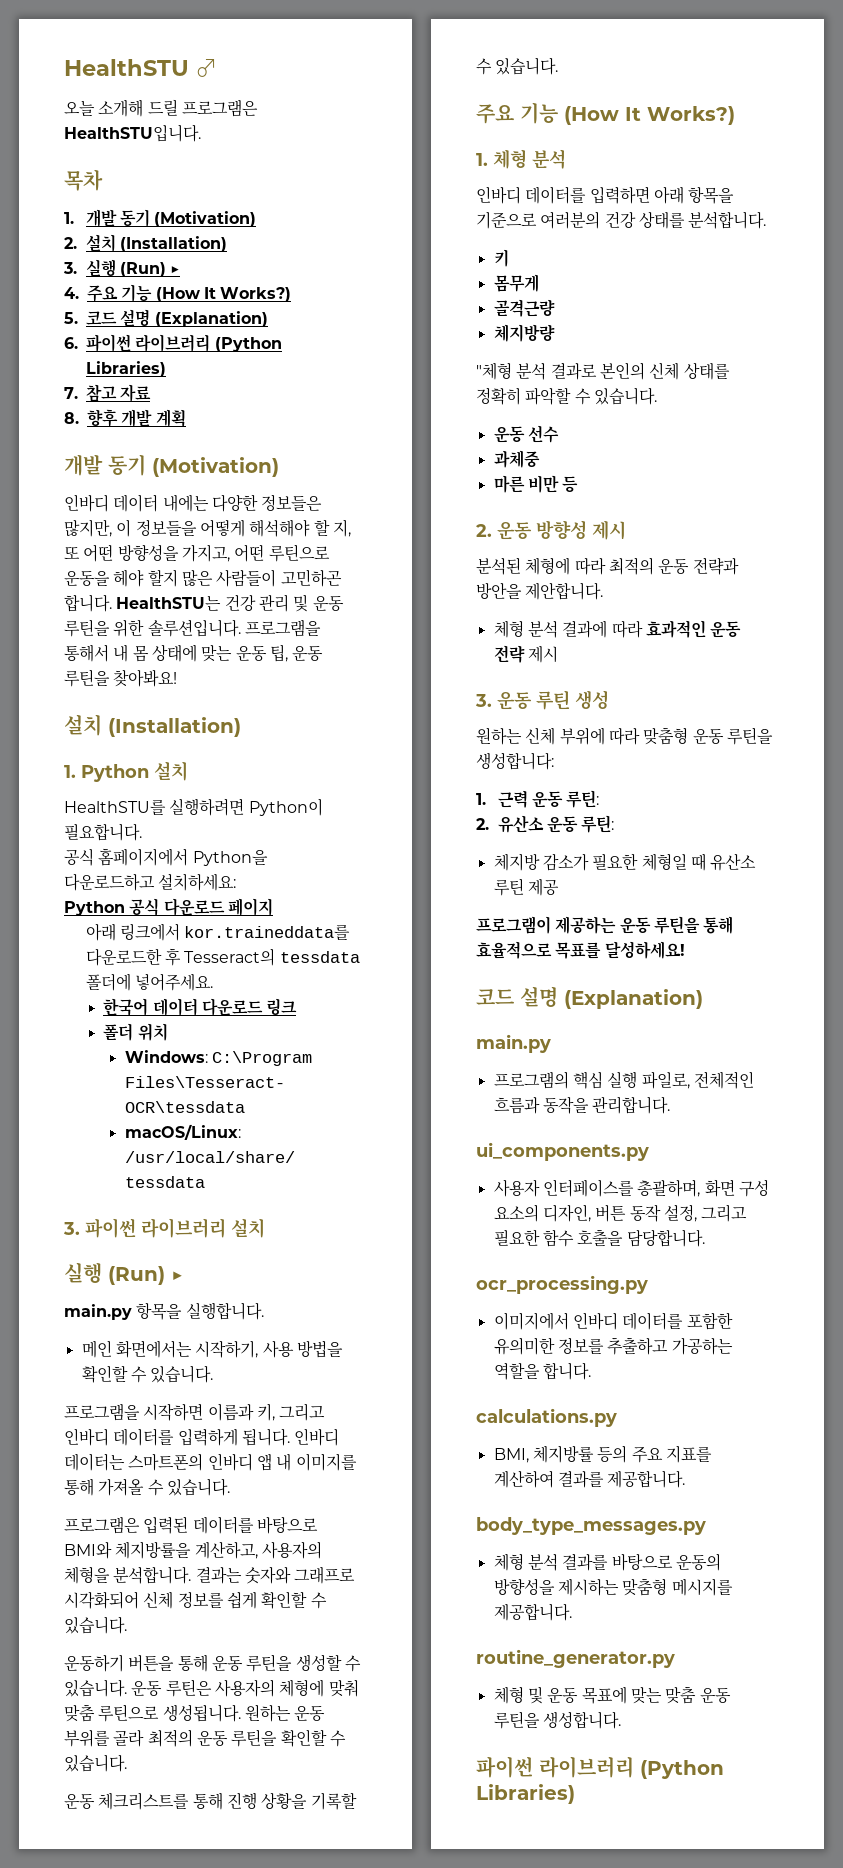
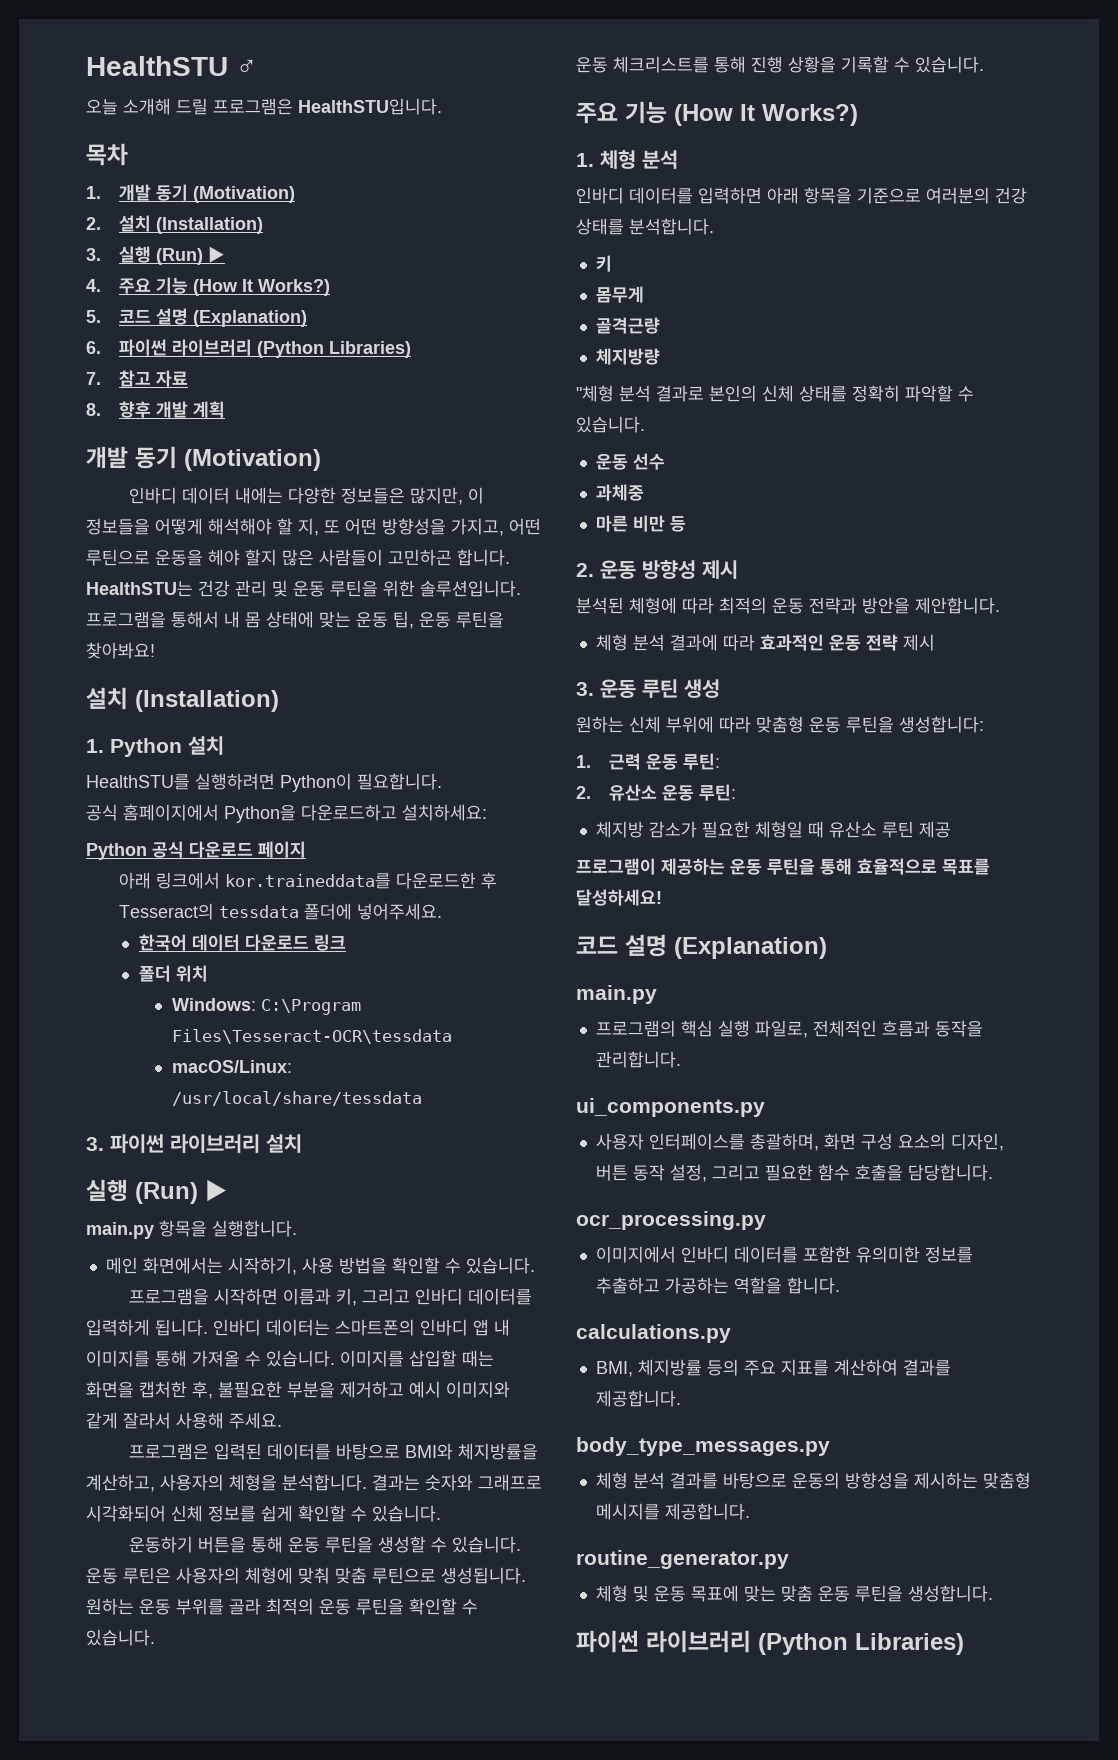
+ 이미지를 삽입할 때는 화면을 캡처한 후, 불필요한 부분을 제거하고 예시 이미지와 같게 잘라서 사용해 주세요.

